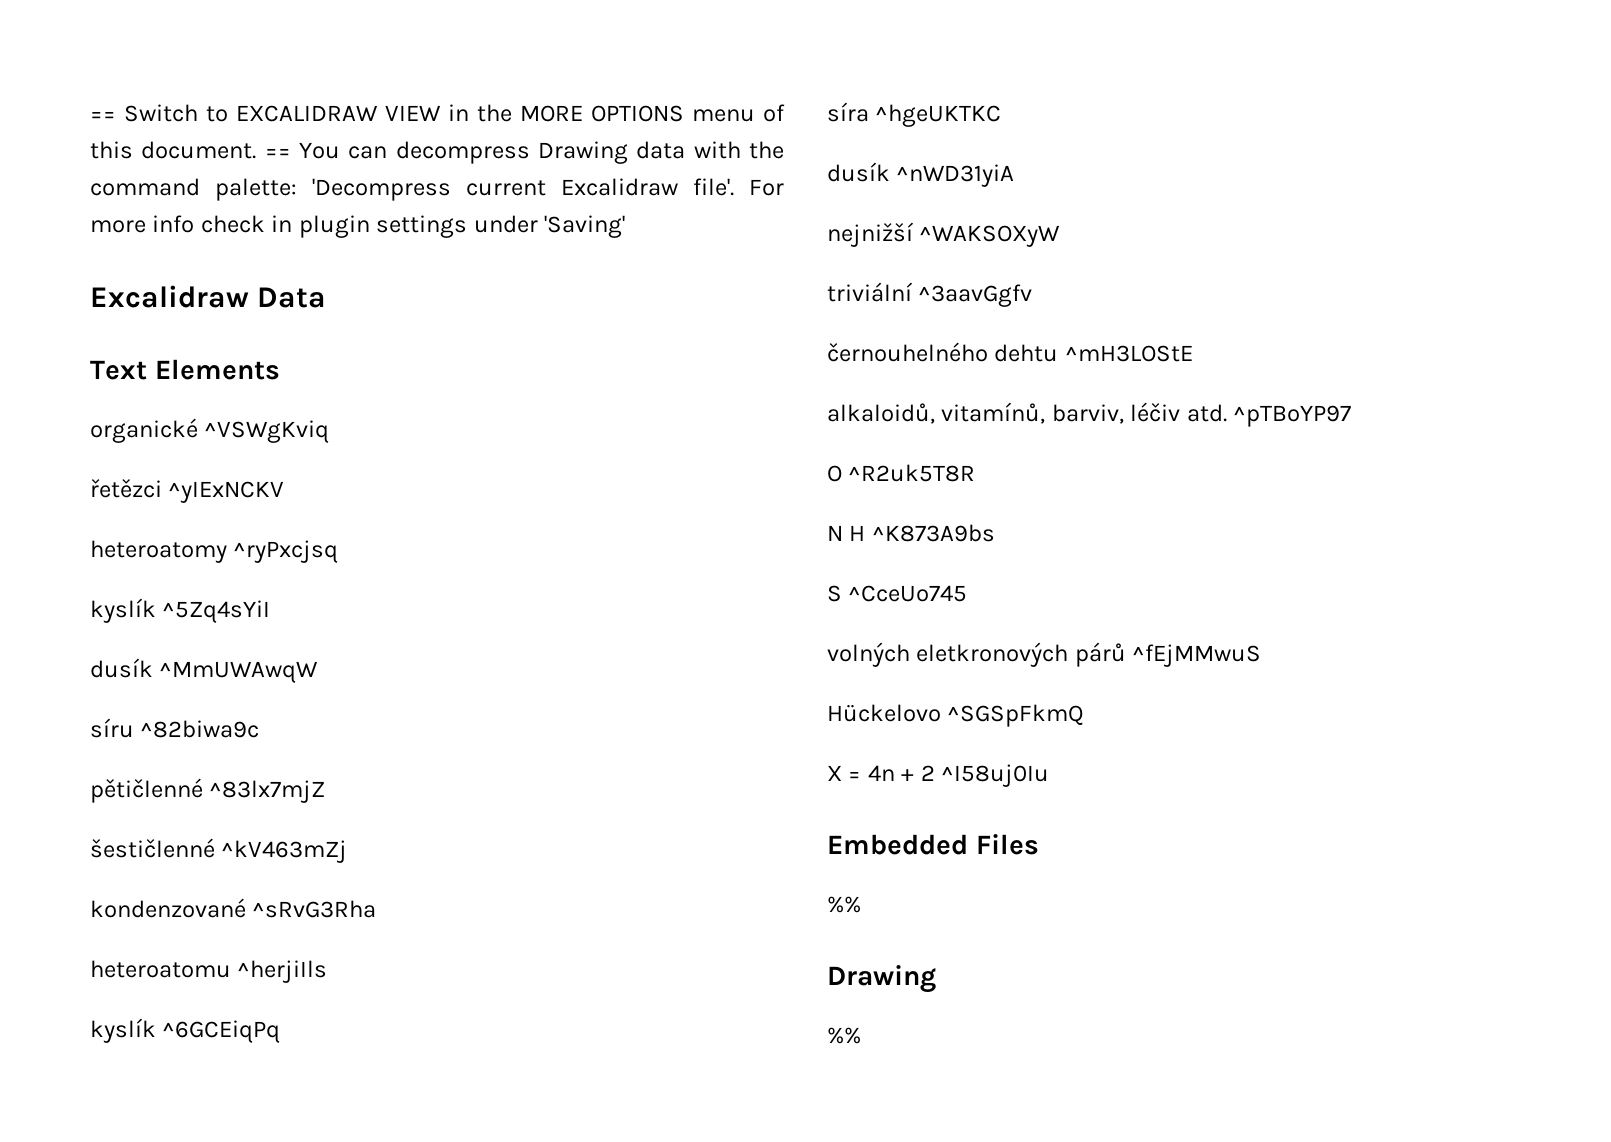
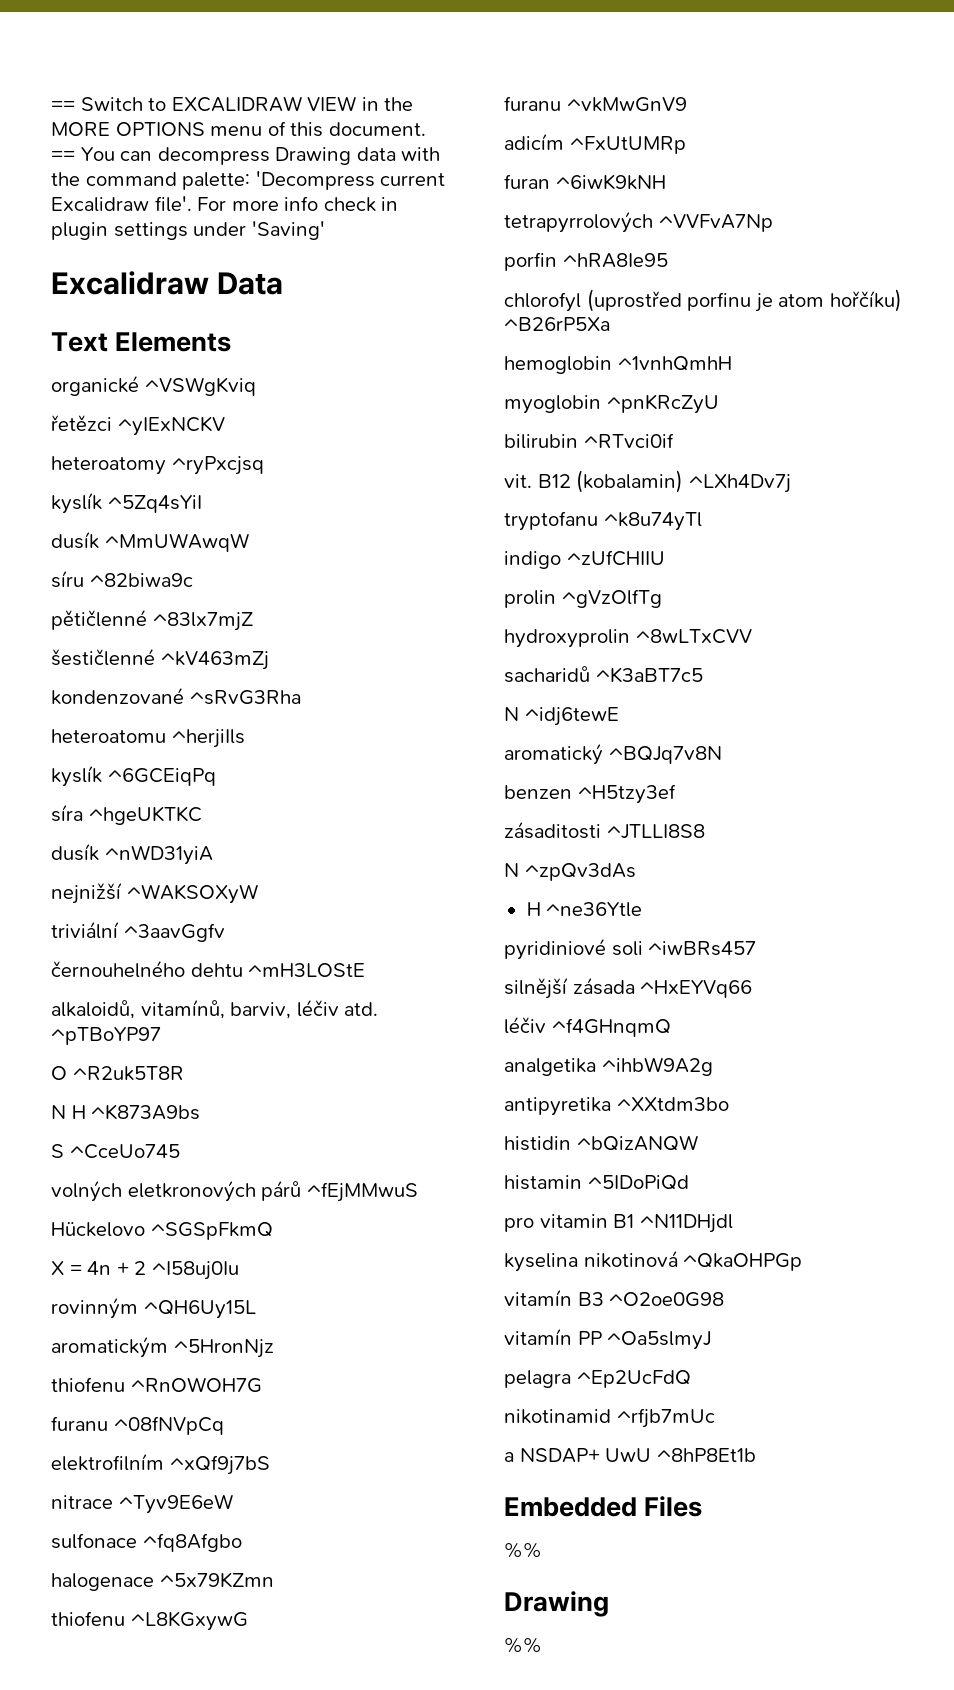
+ rovinným ^QH6Uy15L
+ aromatickým ^5HronNjz
+ thiofenu ^RnOWOH7G
+ furanu ^08fNVpCq
+ elektrofilním ^xQf9j7bS
+ nitrace ^Tyv9E6eW
+ sulfonace ^fq8Afgbo
+ halogenace ^5x79KZmn
+ thiofenu ^L8KGxywG
+ furanu ^vkMwGnV9
+ adicím ^FxUtUMRp
+ furan ^6iwK9kNH
+ tetrapyrrolových ^VVFvA7Np
+ porfin ^hRA8Ie95
+ chlorofyl (uprostřed porfinu je atom hořčíku) ^B26rP5Xa
+ hemoglobin ^1vnhQmhH
+ myoglobin ^pnKRcZyU
+ bilirubin ^RTvci0if
+ vit. B12 (kobalamin) ^LXh4Dv7j
+ tryptofanu ^k8u74yTl
+ indigo ^zUfCHIIU
+ prolin ^gVzOlfTg
+ hydroxyprolin ^8wLTxCVV
+ sacharidů ^K3aBT7c5
+ N ^idj6tewE
+ aromatický ^BQJq7v8N
+ benzen ^H5tzy3ef
+ zásaditosti ^JTLLI8S8
+ N ^zpQv3dAs
+ H ^ne36Ytle
+ pyridiniové soli ^iwBRs457
+ silnější zásada ^HxEYVq66
+ léčiv ^f4GHnqmQ
+ analgetika ^ihbW9A2g
+ antipyretika ^XXtdm3bo
+ histidin ^bQizANQW
+ histamin ^5IDoPiQd
+ pro vitamin B1 ^N11DHjdl
+ kyselina nikotinová ^QkaOHPGp
+ vitamín B3 ^O2oe0G98
+ vitamín PP ^Oa5slmyJ
+ pelagra ^Ep2UcFdQ
+ nikotinamid ^rfjb7mUc
+ a NSDAP+ UwU ^8hP8Et1b

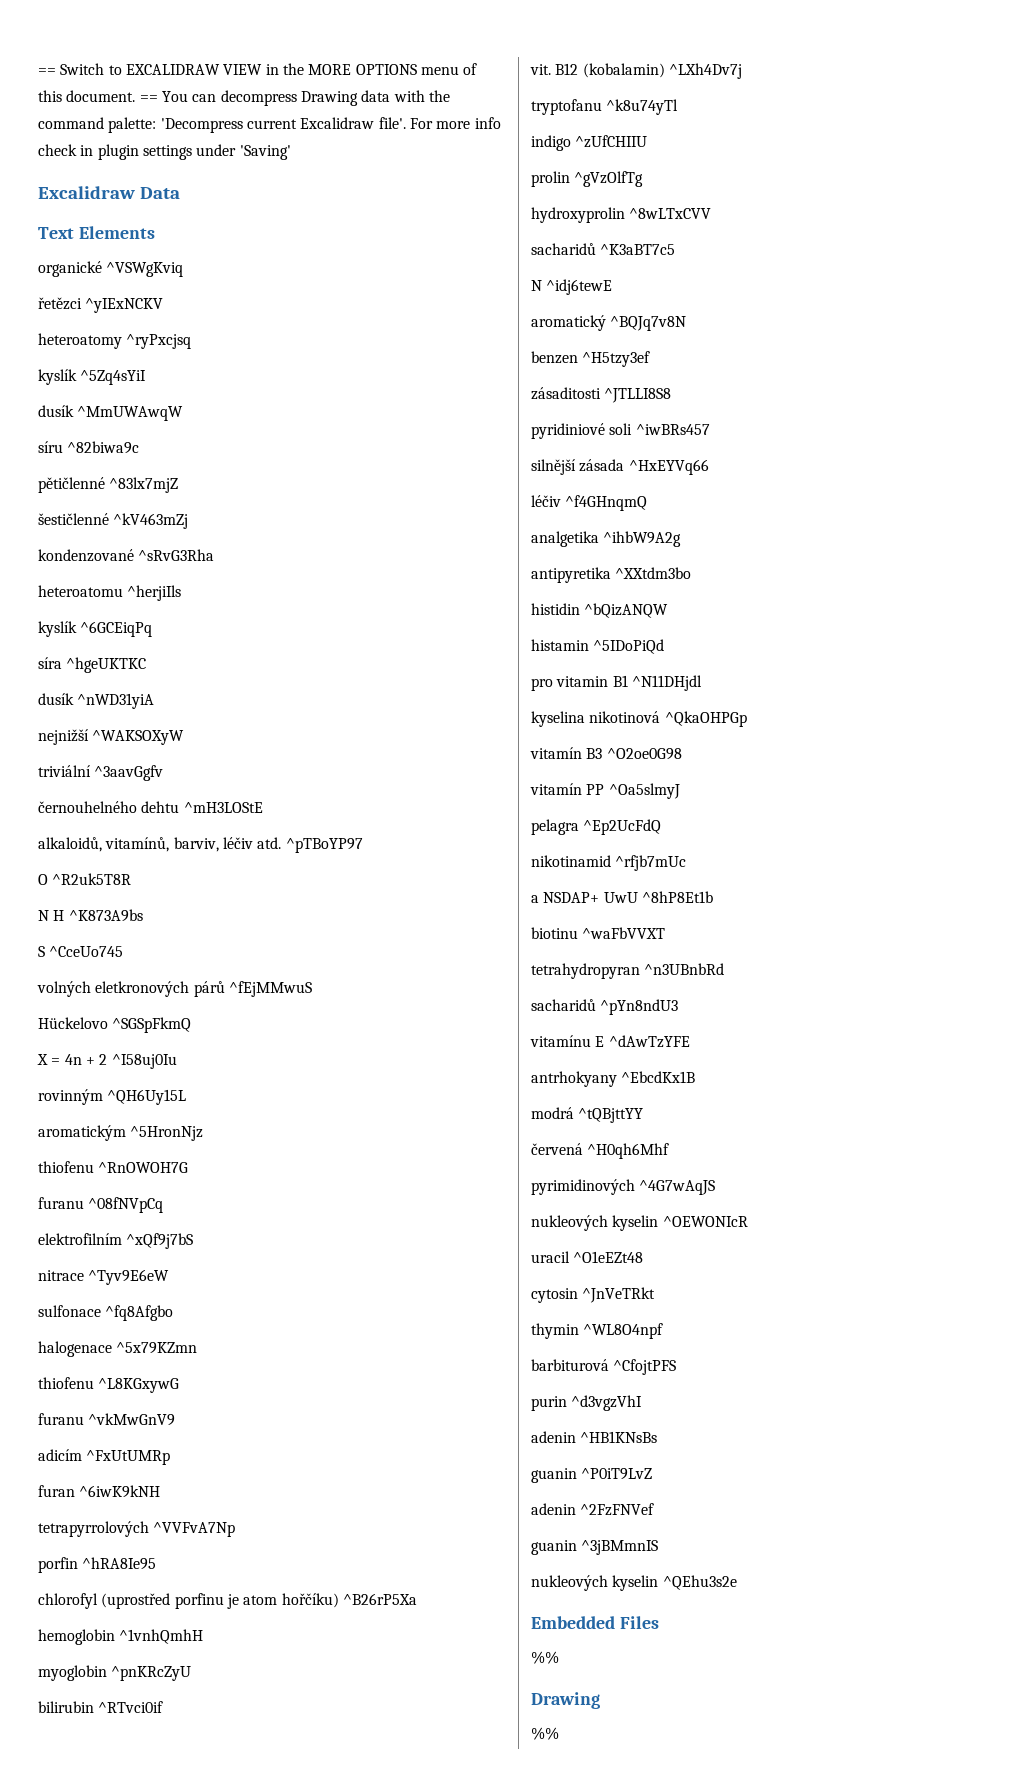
- N ^zpQv3dAs
- H ^ne36Ytle
+ biotinu ^waFbVVXT
+ tetrahydropyran ^n3UBnbRd
+ sacharidů ^pYn8ndU3
+ vitamínu E ^dAwTzYFE
+ antrhokyany ^EbcdKx1B
+ modrá ^tQBjttYY
+ červená ^H0qh6Mhf
+ pyrimidinových ^4G7wAqJS
+ nukleových kyselin ^OEWONIcR
+ uracil ^O1eEZt48
+ cytosin ^JnVeTRkt
+ thymin ^WL8O4npf
+ barbiturová ^CfojtPFS
+ purin ^d3vgzVhI
+ adenin ^HB1KNsBs
+ guanin ^P0iT9LvZ
+ adenin ^2FzFNVef
+ guanin ^3jBMmnIS
+ nukleových kyselin ^QEhu3s2e

